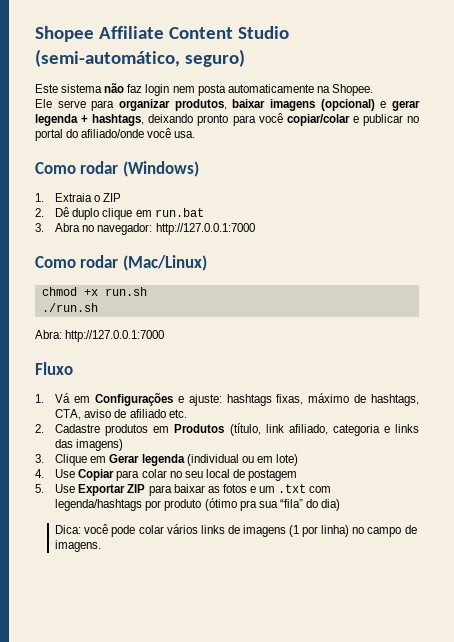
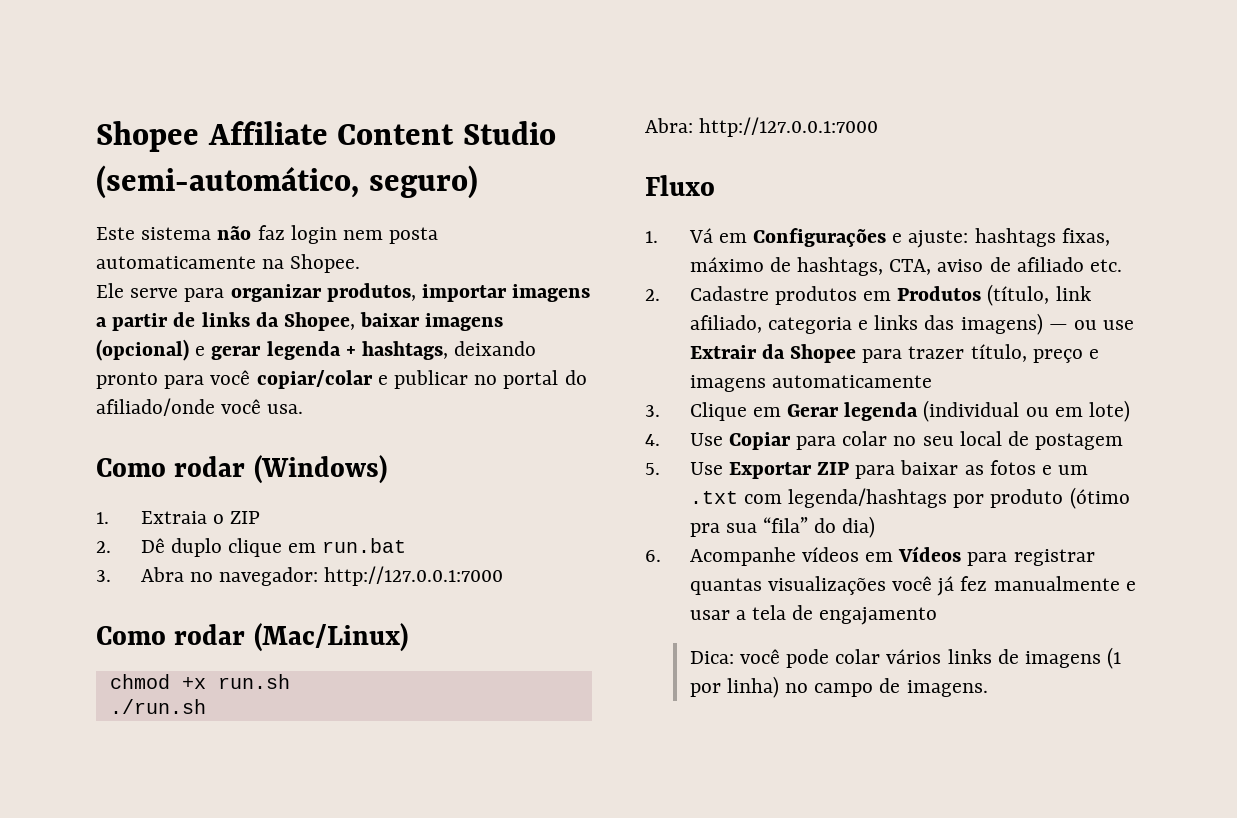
- Ele serve para organizar produtos, baixar imagens (opcional) e gerar legenda + hashtags, deixando pronto para você copiar/colar e publicar no portal do afiliado/onde você usa.
+ Ele serve para organizar produtos, importar imagens a partir de links da Shopee, baixar imagens (opcional) e gerar legenda + hashtags, deixando pronto para você copiar/colar e publicar no portal do afiliado/onde você usa.
- 2. Cadastre produtos em Produtos (título, link afiliado, categoria e links das imagens)
+ 2. Cadastre produtos em Produtos (título, link afiliado, categoria e links das imagens) — ou use Extrair da Shopee para trazer título, preço e imagens automaticamente
+ 6. Acompanhe vídeos em Vídeos para registrar quantas visualizações você já fez manualmente e usar a tela de engajamento

